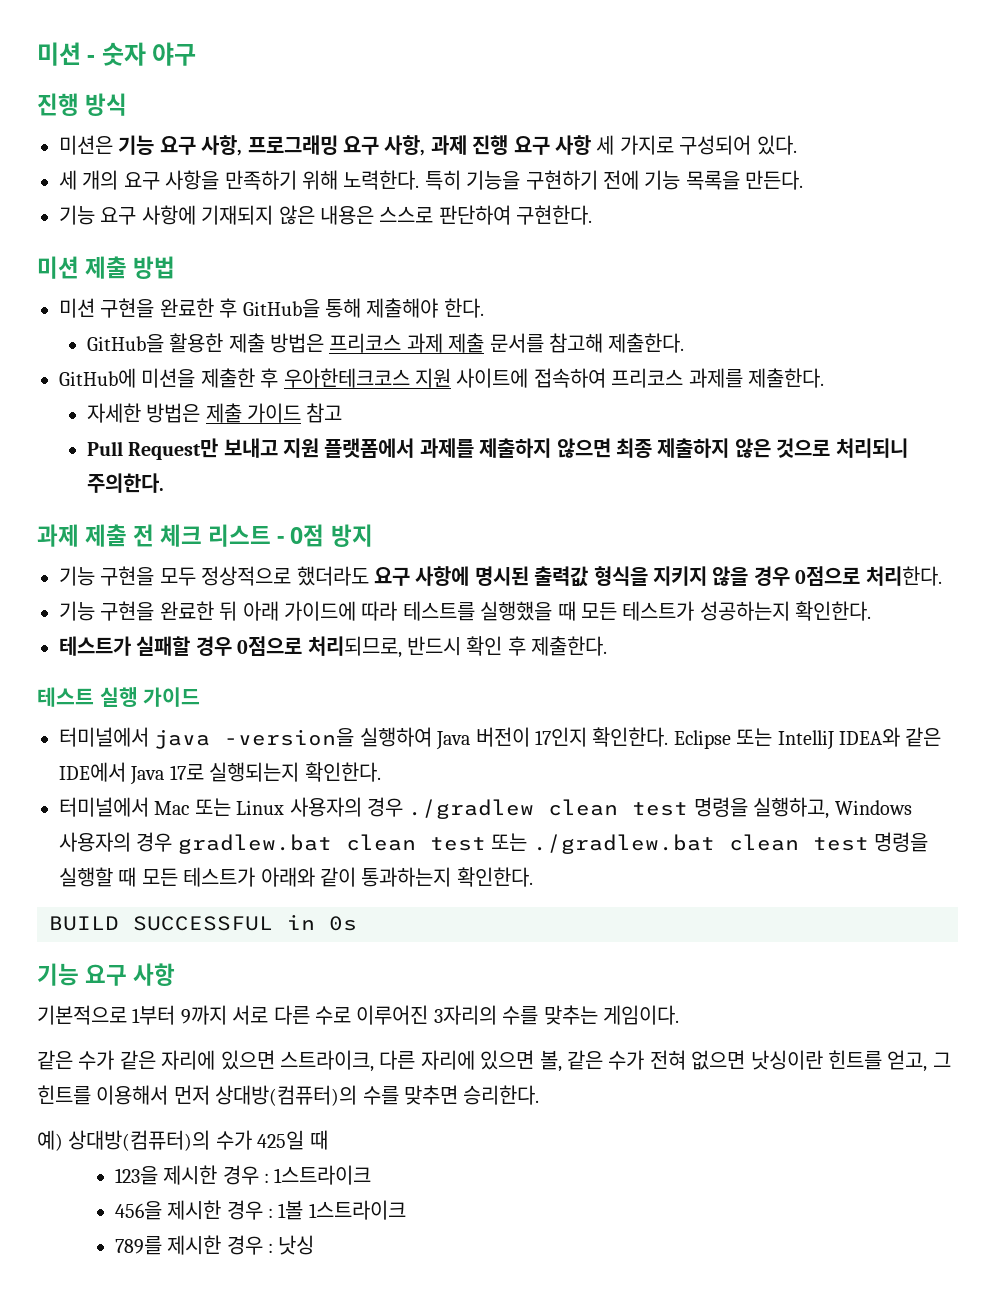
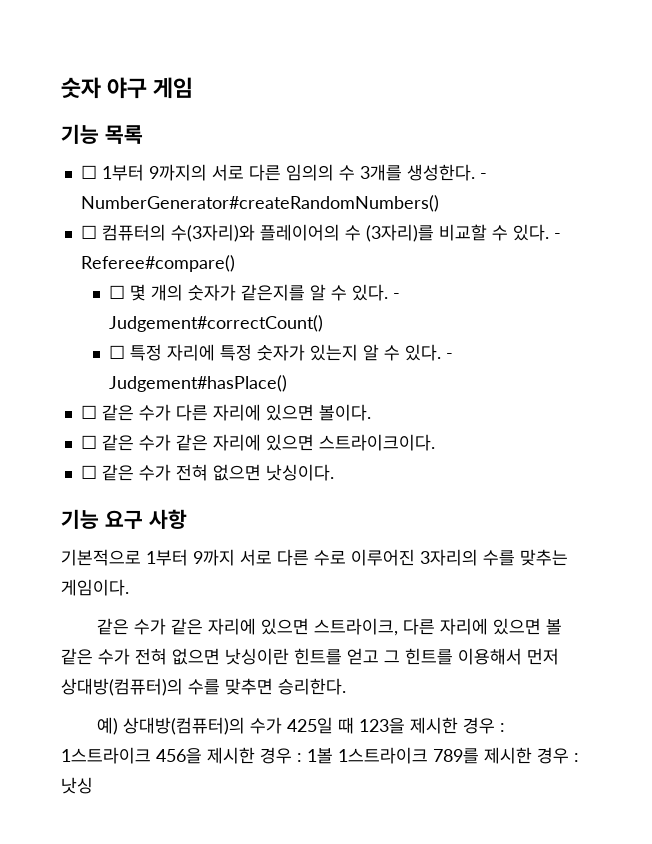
- 미션 - 숫자 야구
- 진행 방식
- 미션은 기능 요구 사항, 프로그래밍 요구 사항, 과제 진행 요구 사항 세 가지로 구성되어 있다.
- 세 개의 요구 사항을 만족하기 위해 노력한다. 특히 기능을 구현하기 전에 기능 목록을 만든다.
- 기능 요구 사항에 기재되지 않은 내용은 스스로 판단하여 구현한다.
- 미션 제출 방법
- 미션 구현을 완료한 후 GitHub을 통해 제출해야 한다.
- GitHub을 활용한 제출 방법은 프리코스 과제 제출 문서를 참고해 제출한다.
- GitHub에 미션을 제출한 후 우아한테크코스 지원 사이트에 접속하여 프리코스 과제를 제출한다.
- 자세한 방법은 제출 가이드 참고
- Pull Request만 보내고 지원 플랫폼에서 과제를 제출하지 않으면 최종 제출하지 않은 것으로 처리되니 주의한다.
- 과제 제출 전 체크 리스트 - 0점 방지
- 기능 구현을 모두 정상적으로 했더라도 요구 사항에 명시된 출력값 형식을 지키지 않을 경우 0점으로 처리한다.
- 기능 구현을 완료한 뒤 아래 가이드에 따라 테스트를 실행했을 때 모든 테스트가 성공하는지 확인한다.
- 테스트가 실패할 경우 0점으로 처리되므로, 반드시 확인 후 제출한다.
- 테스트 실행 가이드
- 터미널에서 java -version을 실행하여 Java 버전이 17인지 확인한다. Eclipse 또는 IntelliJ IDEA와 같은 IDE에서 Java 17로 실행되는지 확인한다.
- 터미널에서 Mac 또는 Linux 사용자의 경우 ./gradlew clean test 명령을 실행하고, Windows 사용자의 경우 gradlew.bat clean test 또는 ./gradlew.bat clean test 명령을 실행할 때 모든 테스트가 아래와 같이 통과하는지 확인한다.
- BUILD SUCCESSFUL in 0s
+ 숫자 야구 게임
+ 기능 목록
+ ☐ 1부터 9까지의 서로 다른 임의의 수 3개를 생성한다. - NumberGenerator#createRandomNumbers()
+ ☐ 컴퓨터의 수(3자리)와 플레이어의 수 (3자리)를 비교할 수 있다. - Referee#compare()
+ ☐ 몇 개의 숫자가 같은지를 알 수 있다. - Judgement#correctCount()
+ ☐ 특정 자리에 특정 숫자가 있는지 알 수 있다. - Judgement#hasPlace()
+ ☐ 같은 수가 다른 자리에 있으면 볼이다.
+ ☐ 같은 수가 같은 자리에 있으면 스트라이크이다.
+ ☐ 같은 수가 전혀 없으면 낫싱이다.
- 같은 수가 같은 자리에 있으면 스트라이크, 다른 자리에 있으면 볼, 같은 수가 전혀 없으면 낫싱이란 힌트를 얻고, 그 힌트를 이용해서 먼저 상대방(컴퓨터)의 수를 맞추면 승리한다.
+ 같은 수가 같은 자리에 있으면 스트라이크, 다른 자리에 있으면 볼 같은 수가 전혀 없으면 낫싱이란 힌트를 얻고 그 힌트를 이용해서 먼저 상대방(컴퓨터)의 수를 맞추면 승리한다.
- 예) 상대방(컴퓨터)의 수가 425일 때
- 123을 제시한 경우 : 1스트라이크
- 456을 제시한 경우 : 1볼 1스트라이크
- 789를 제시한 경우 : 낫싱
+ 예) 상대방(컴퓨터)의 수가 425일 때 123을 제시한 경우 : 1스트라이크 456을 제시한 경우 : 1볼 1스트라이크 789를 제시한 경우 : 낫싱

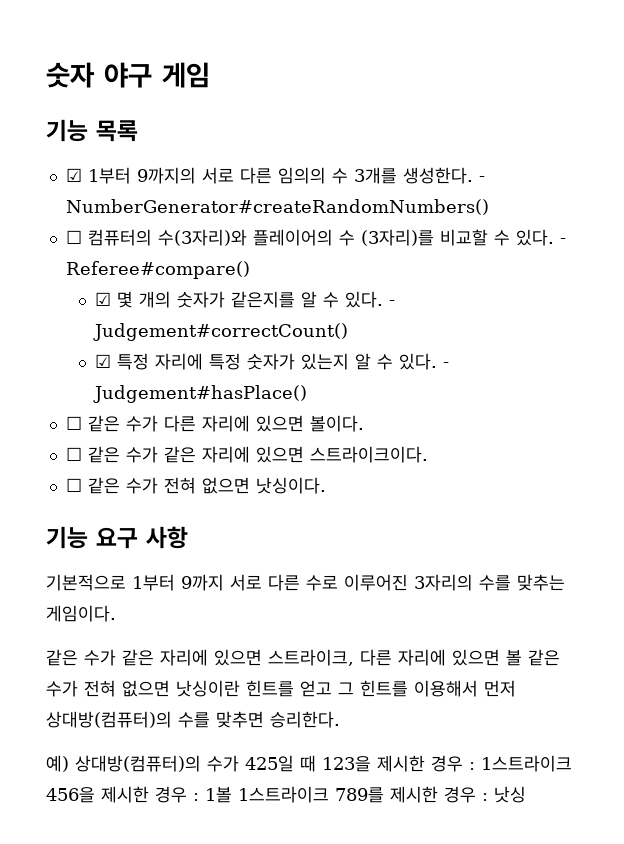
- ☐ 1부터 9까지의 서로 다른 임의의 수 3개를 생성한다.
+ ☑ 1부터 9까지의 서로 다른 임의의 수 3개를 생성한다.
- ☐ 몇 개의 숫자가 같은지를 알 수 있다.
+ ☑ 몇 개의 숫자가 같은지를 알 수 있다.
- ☐ 특정 자리에 특정 숫자가 있는지 알 수 있다.
+ ☑ 특정 자리에 특정 숫자가 있는지 알 수 있다.

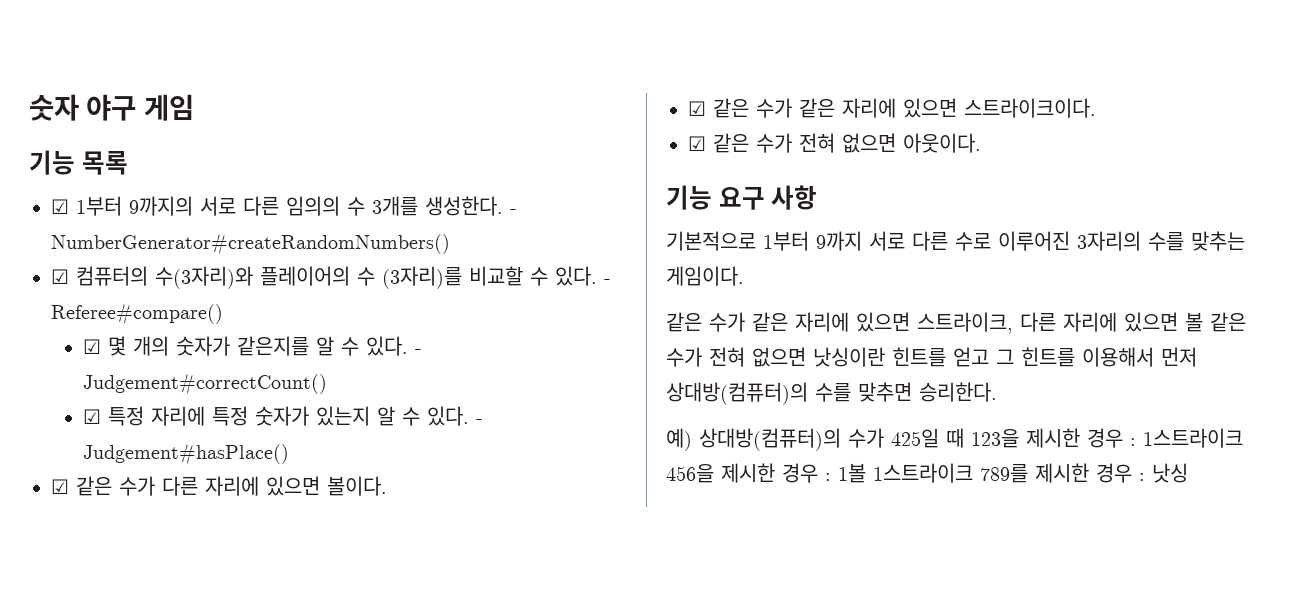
- ☐ 컴퓨터의 수(3자리)와 플레이어의 수 (3자리)를 비교할 수 있다.
+ ☑ 컴퓨터의 수(3자리)와 플레이어의 수 (3자리)를 비교할 수 있다.
- ☐ 같은 수가 다른 자리에 있으면 볼이다.
+ ☑ 같은 수가 다른 자리에 있으면 볼이다.
- ☐ 같은 수가 같은 자리에 있으면 스트라이크이다.
+ ☑ 같은 수가 같은 자리에 있으면 스트라이크이다.
- ☐ 같은 수가 전혀 없으면 낫싱이다.
+ ☑ 같은 수가 전혀 없으면 아웃이다.

